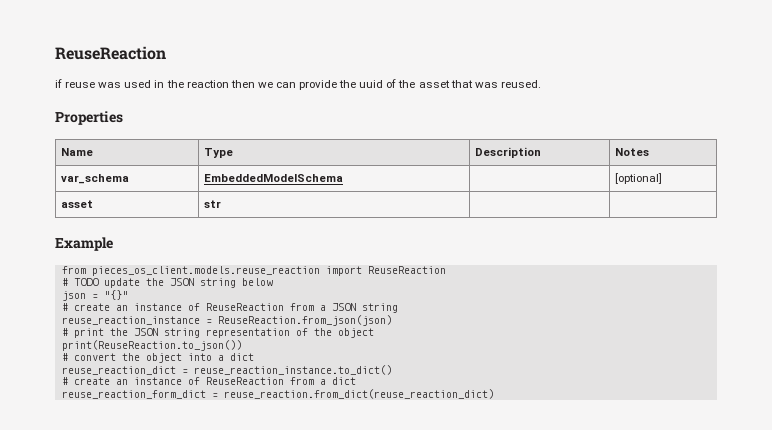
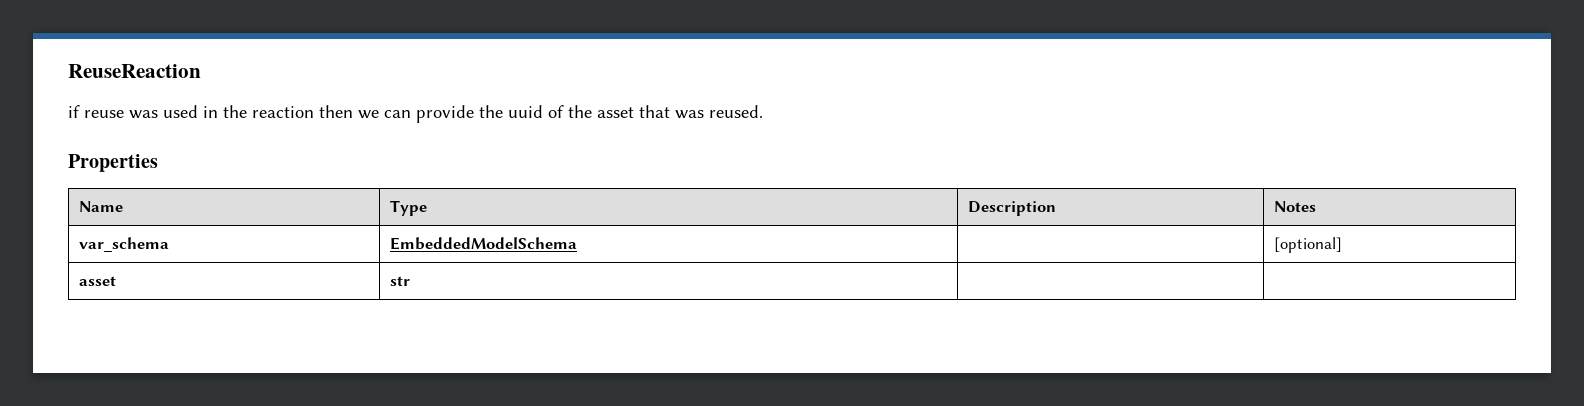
- Example
- from pieces_os_client.models.reuse_reaction import ReuseReaction
- # TODO update the JSON string below
- json = "{}"
- # create an instance of ReuseReaction from a JSON string
- reuse_reaction_instance = ReuseReaction.from_json(json)
- # print the JSON string representation of the object
- print(ReuseReaction.to_json())
- # convert the object into a dict
- reuse_reaction_dict = reuse_reaction_instance.to_dict()
- # create an instance of ReuseReaction from a dict
- reuse_reaction_form_dict = reuse_reaction.from_dict(reuse_reaction_dict)

